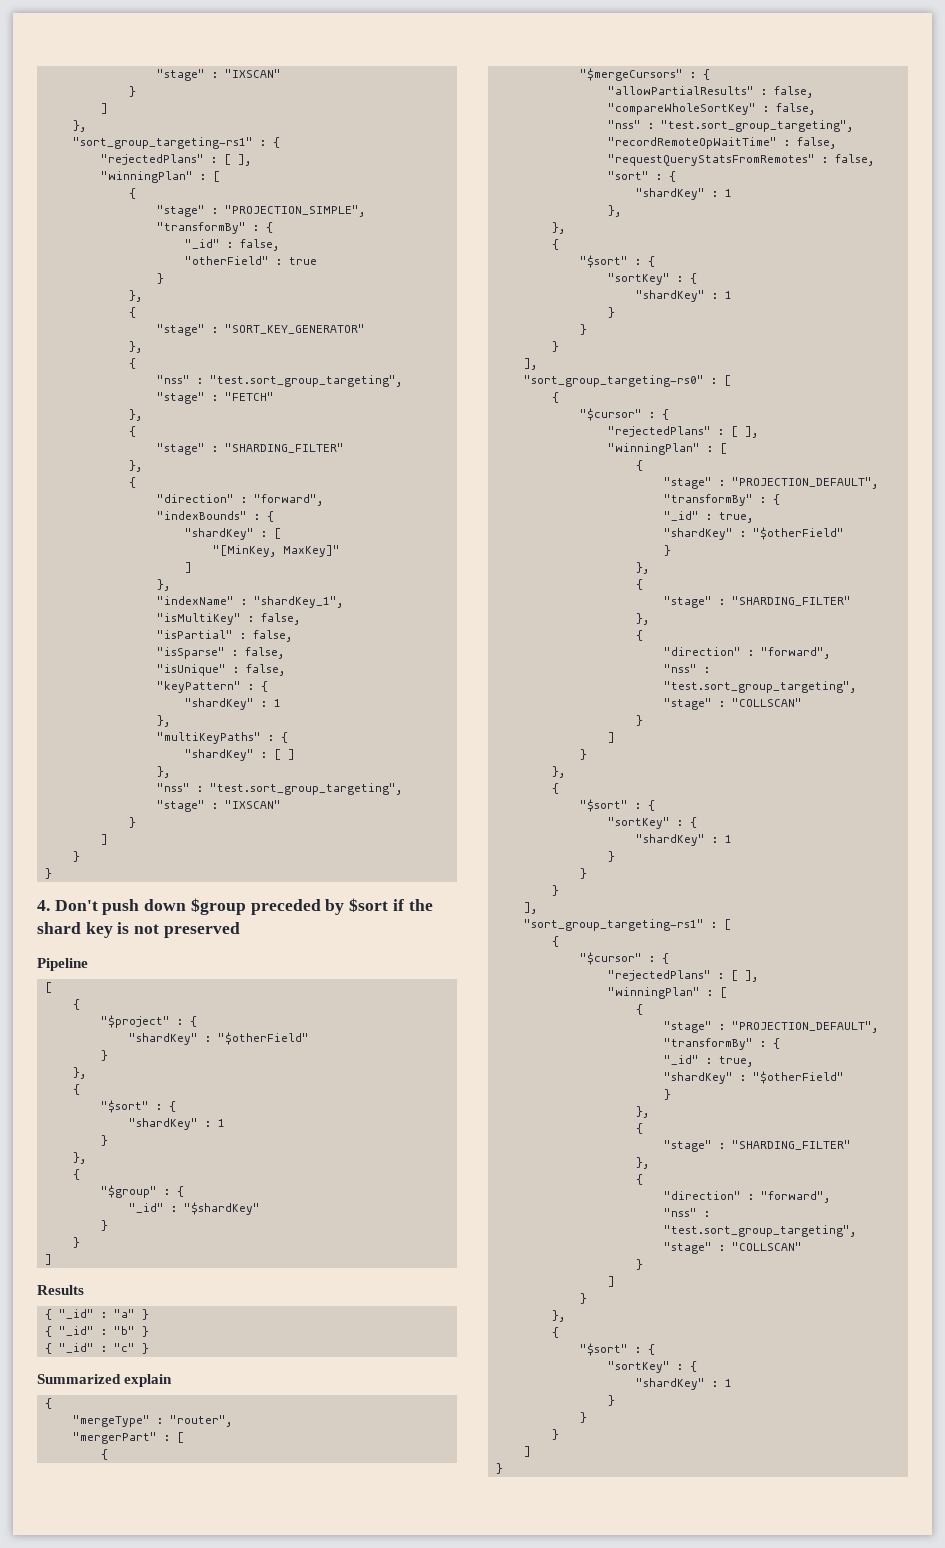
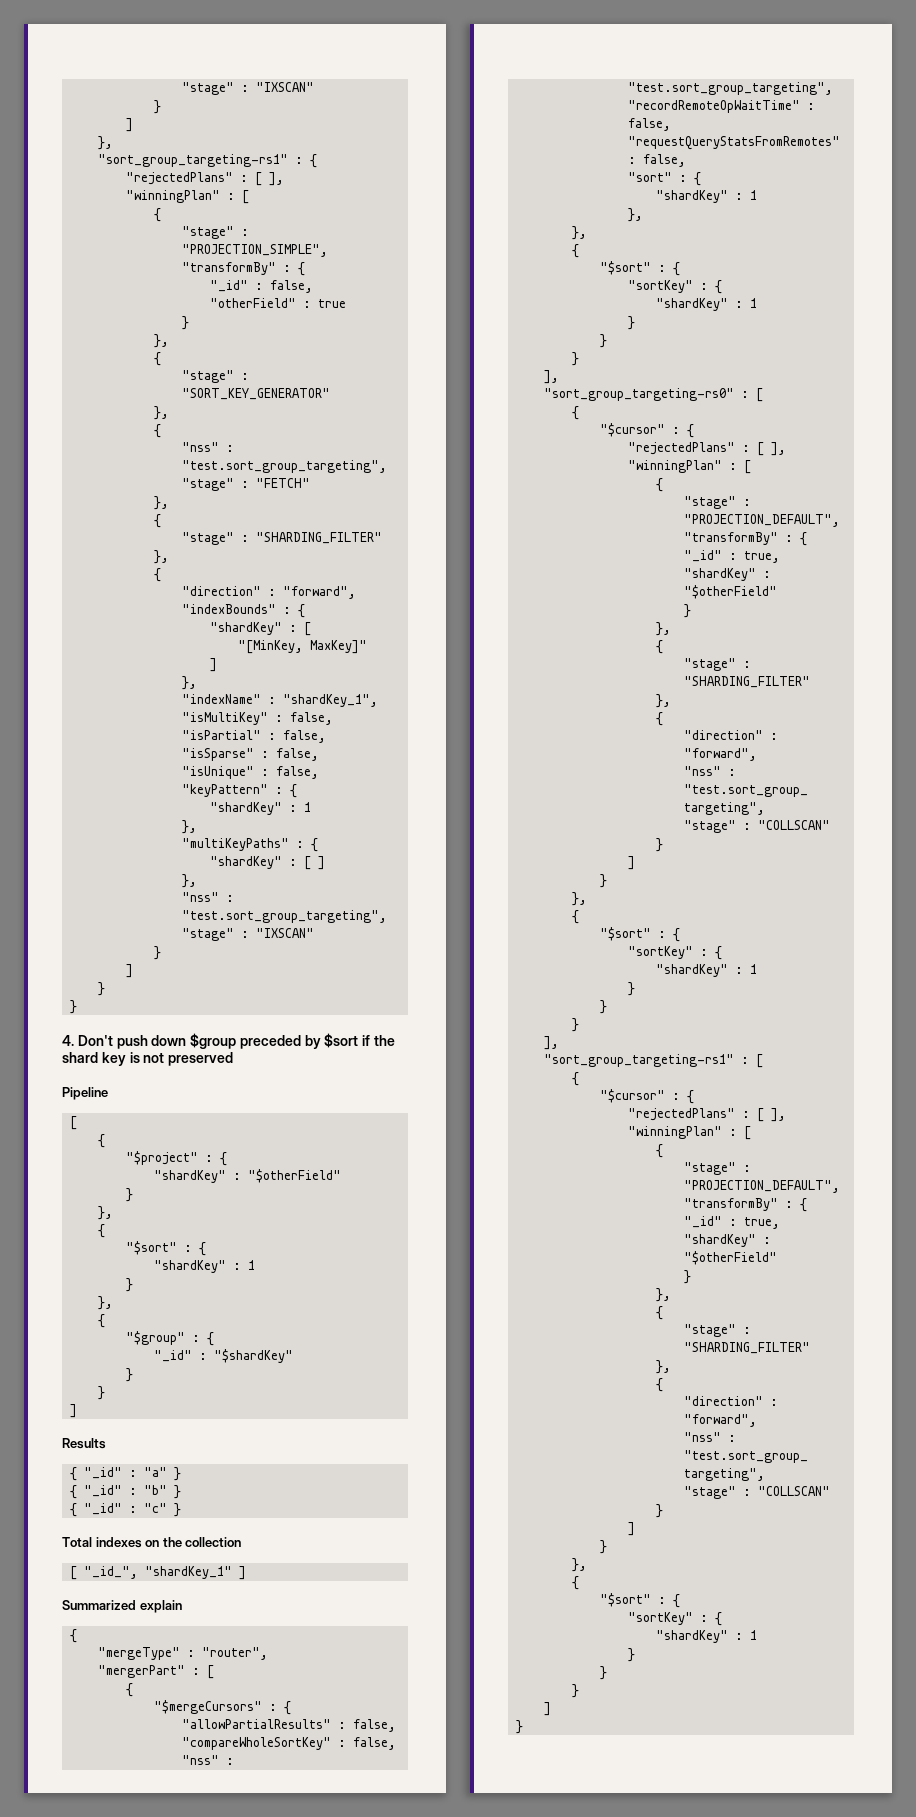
+ Total indexes on the collection
+ [ "_id_", "shardKey_1" ]

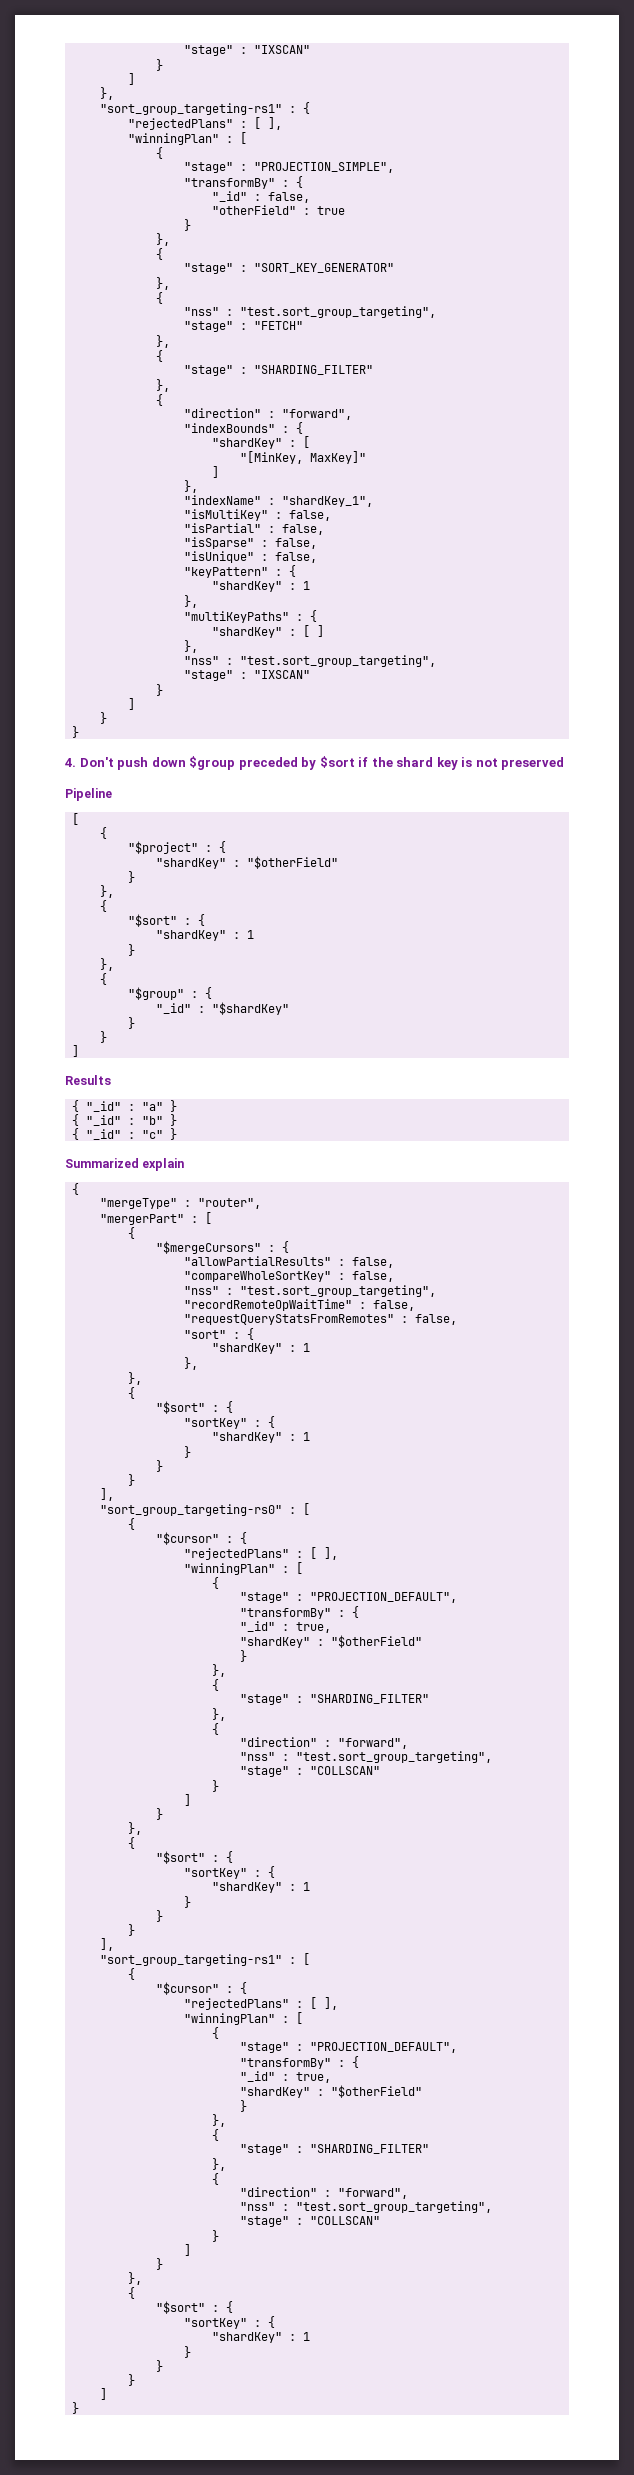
- Total indexes on the collection
- [ "_id_", "shardKey_1" ]

